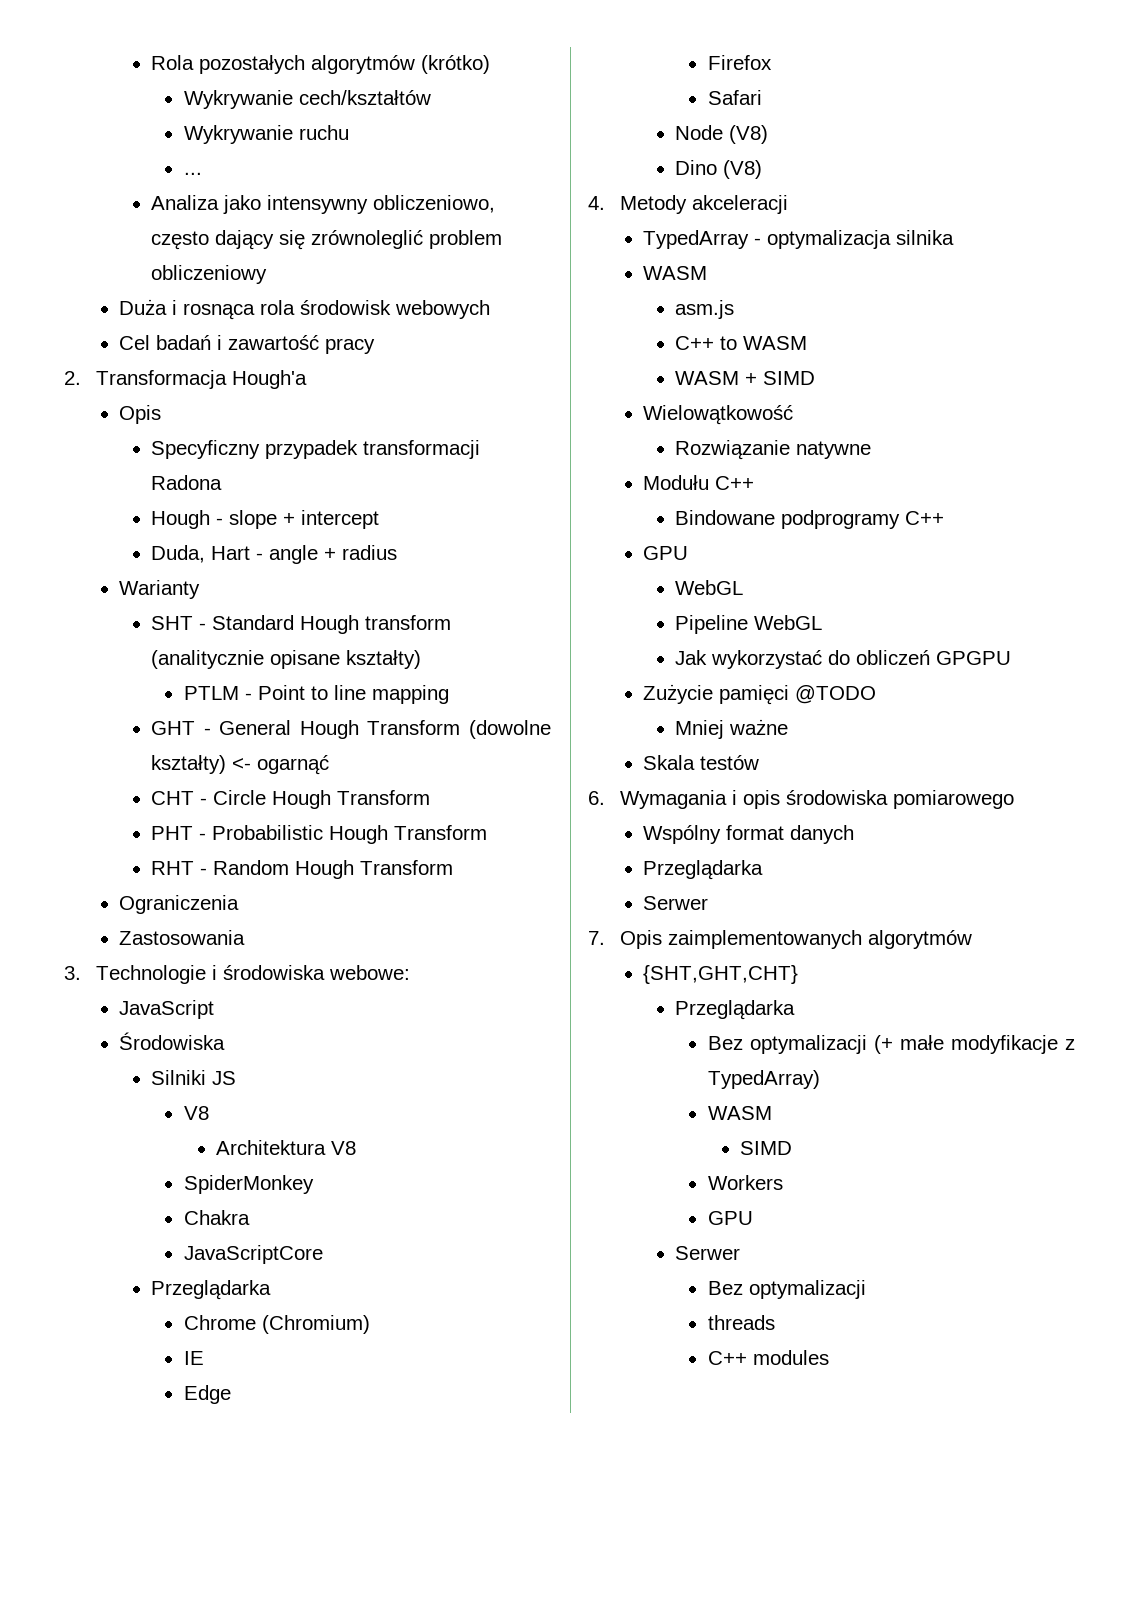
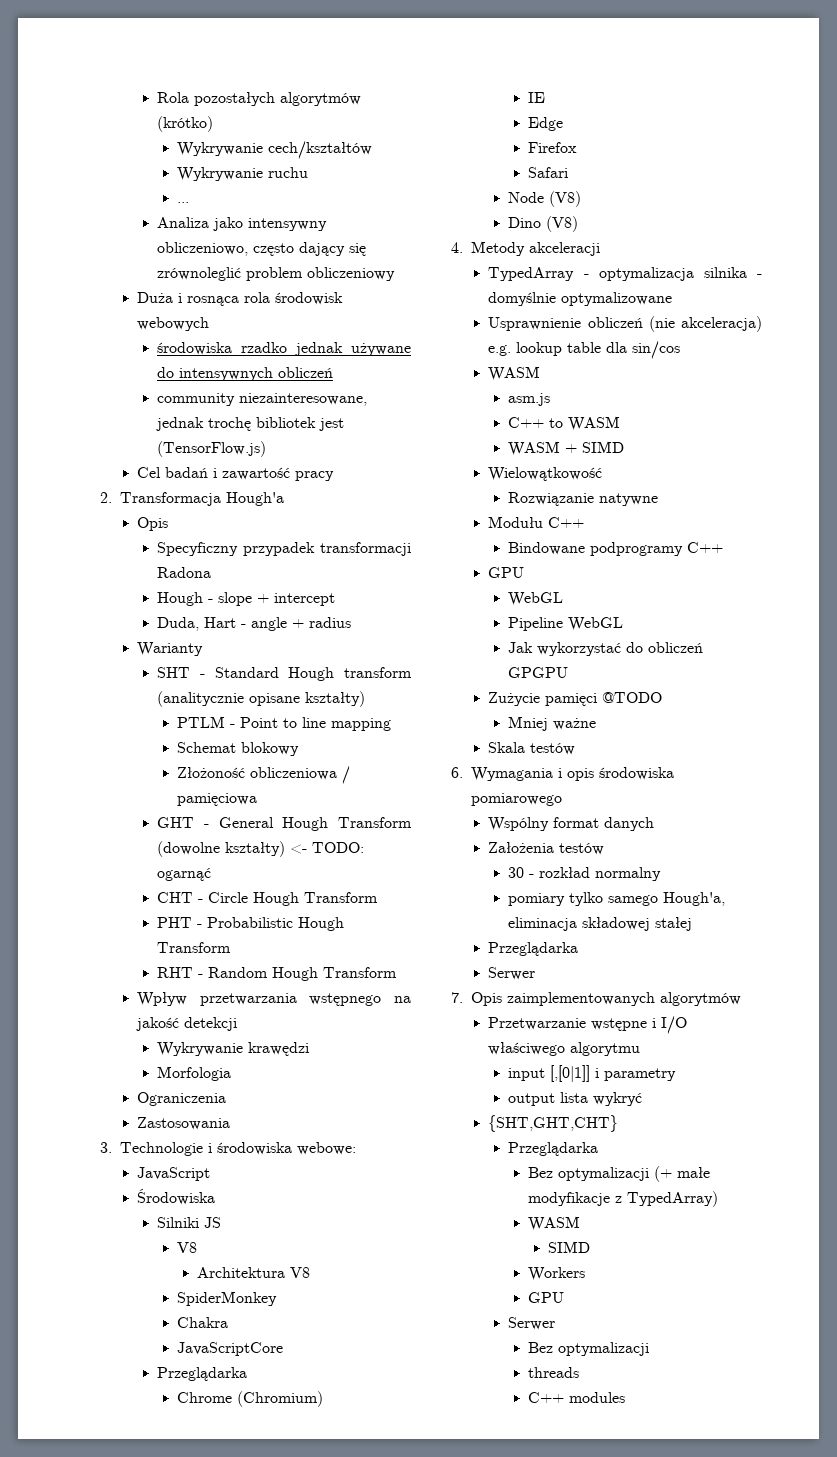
+ środowiska rzadko jednak używane do intensywnych obliczeń
+ community niezainteresowane, jednak trochę bibliotek jest (TensorFlow.js)
+ Schemat blokowy
+ Złożoność obliczeniowa / pamięciowa
- GHT - General Hough Transform (dowolne kształty) <- ogarnąć
+ GHT - General Hough Transform (dowolne kształty) <- TODO: ogarnąć
+ Wpływ przetwarzania wstępnego na jakość detekcji
+ Wykrywanie krawędzi
+ Morfologia
- TypedArray - optymalizacja silnika
+ TypedArray - optymalizacja silnika - domyślnie optymalizowane
+ Usprawnienie obliczeń (nie akceleracja) e.g. lookup table dla sin/cos
+ Założenia testów
+ 30 - rozkład normalny
+ pomiary tylko samego Hough'a, eliminacja składowej stałej
+ Przetwarzanie wstępne i I/O właściwego algorytmu
+ input [,[0|1]] i parametry
+ output lista wykryć

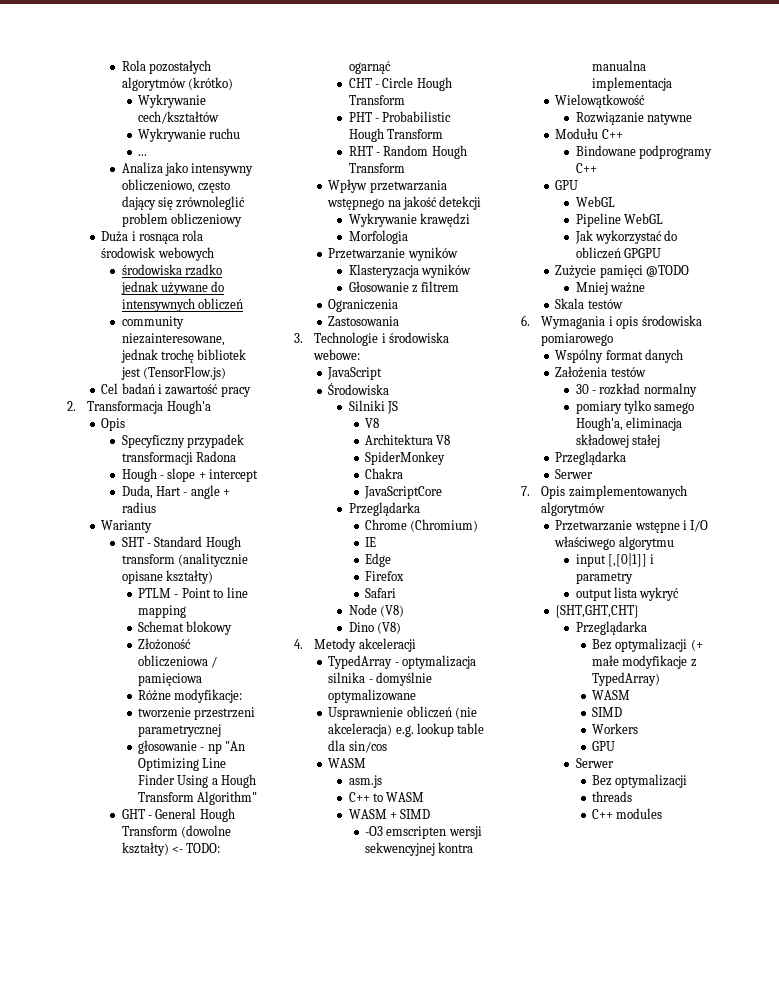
+ Różne modyfikacje:
+ tworzenie przestrzeni parametrycznej
+ głosowanie - np "An Optimizing Line Finder Using a Hough Transform Algorithm"
+ Przetwarzanie wyników
+ Klasteryzacja wyników
+ Głosowanie z filtrem
+ -O3 emscripten wersji sekwencyjnej kontra manualna implementacja

